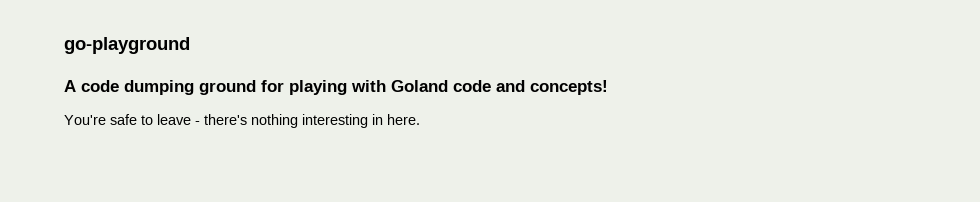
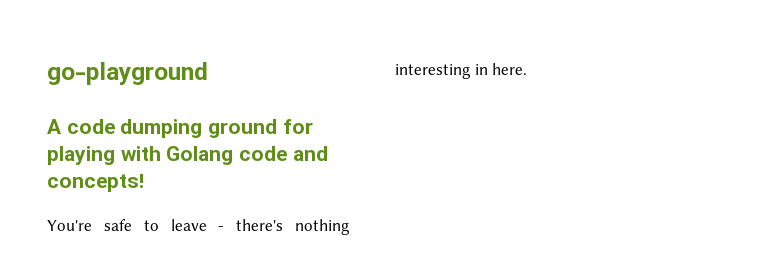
- A code dumping ground for playing with Goland code and concepts!
+ A code dumping ground for playing with Golang code and concepts!

